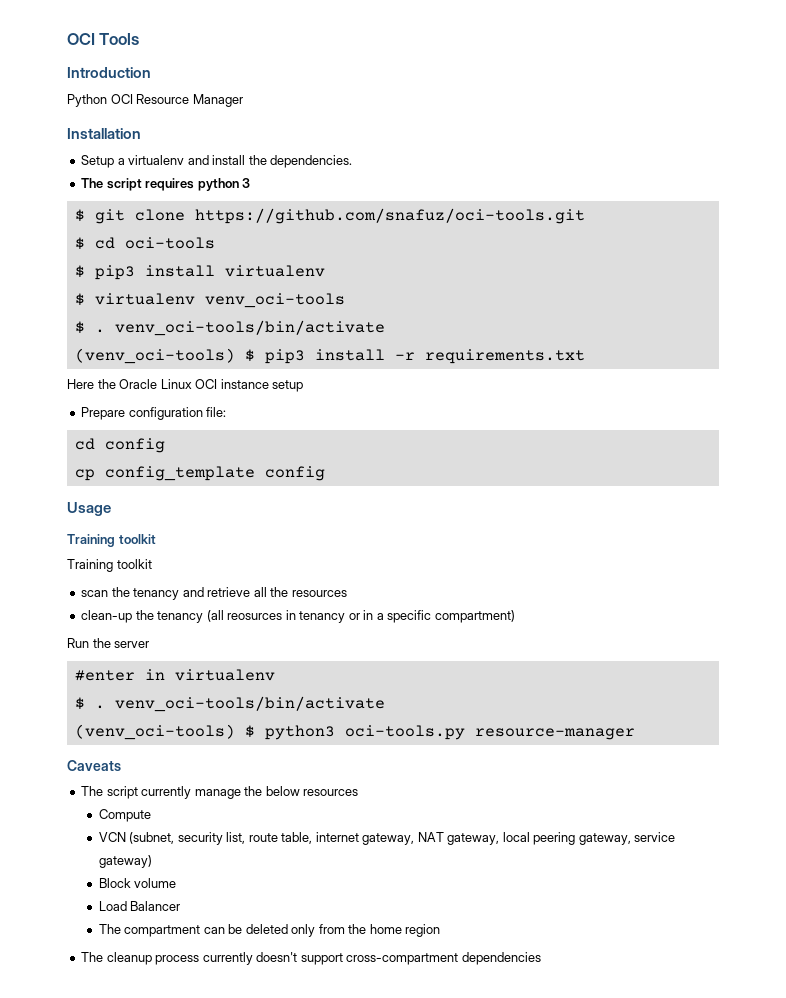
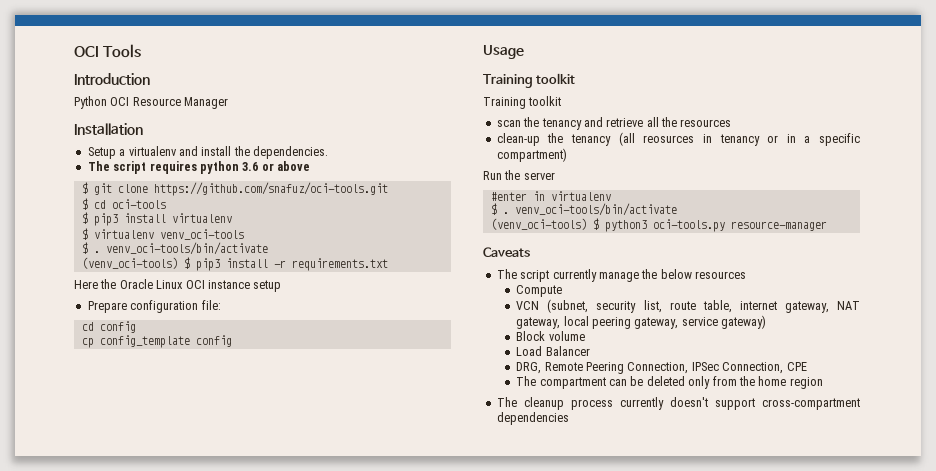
- The script requires python 3
+ The script requires python 3.6 or above
+ DRG, Remote Peering Connection, IPSec Connection, CPE

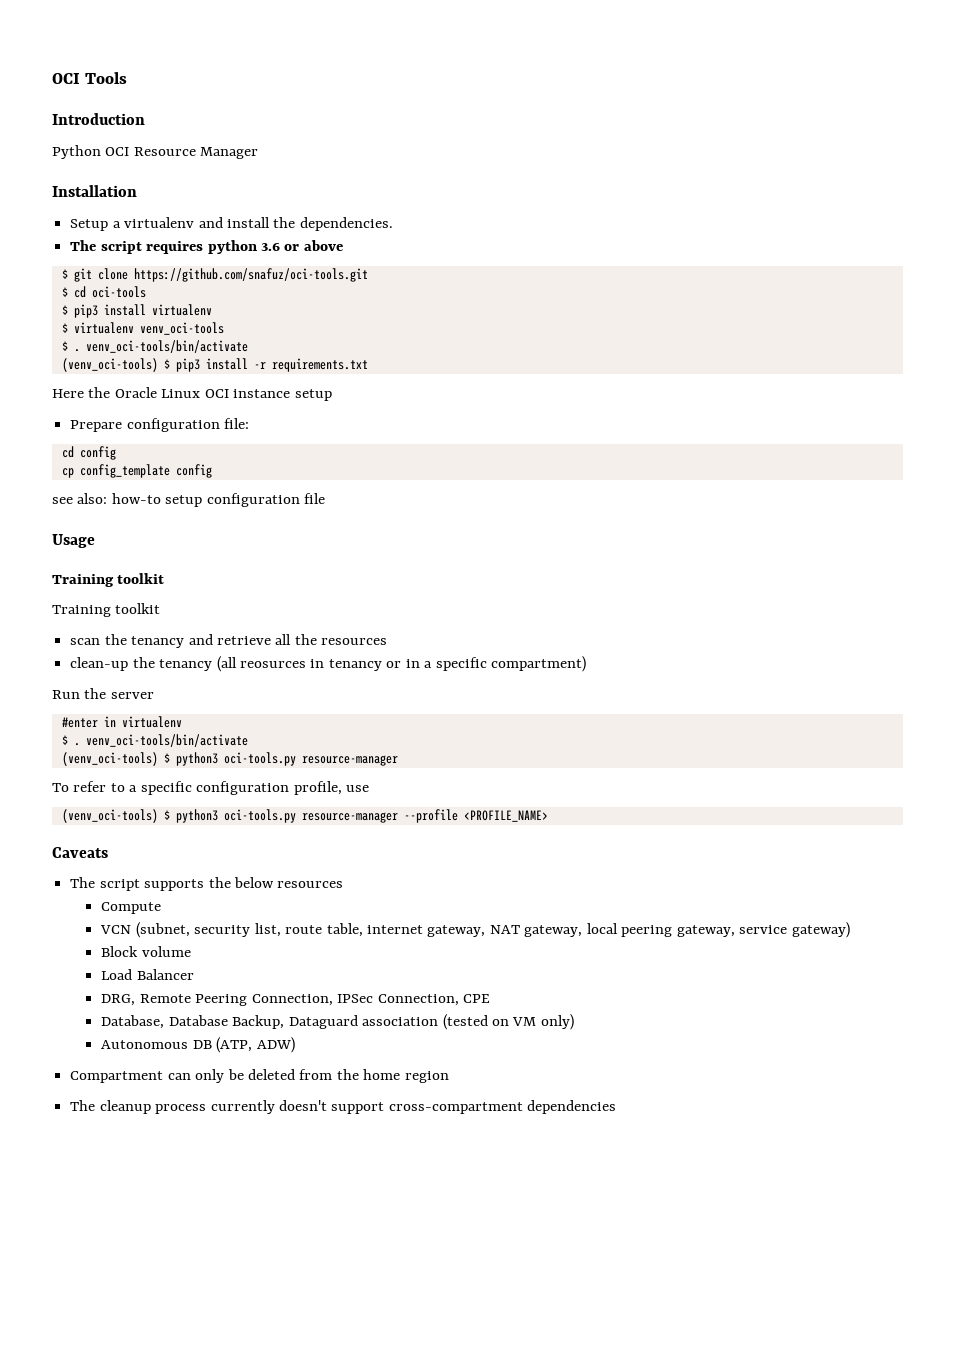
+ see also: how-to setup configuration file
+ To refer to a specific configuration profile, use
+ (venv_oci-tools) $ python3 oci-tools.py resource-manager --profile <PROFILE_NAME>
- The script currently manage the below resources
+ The script supports the below resources
- The compartment can be deleted only from the home region
+ Database, Database Backup, Dataguard association (tested on VM only)
+ Autonomous DB (ATP, ADW)
+ Compartment can only be deleted from the home region

